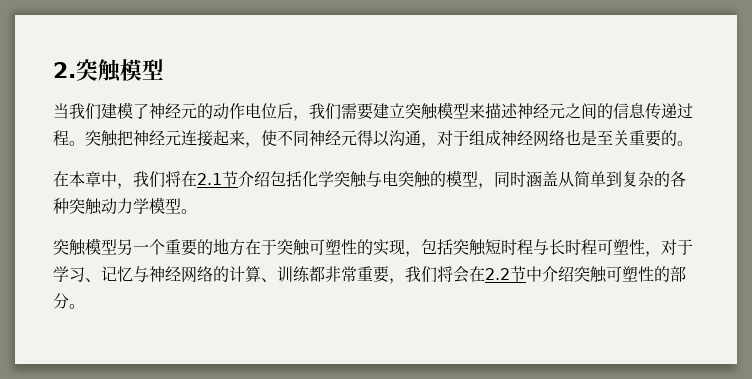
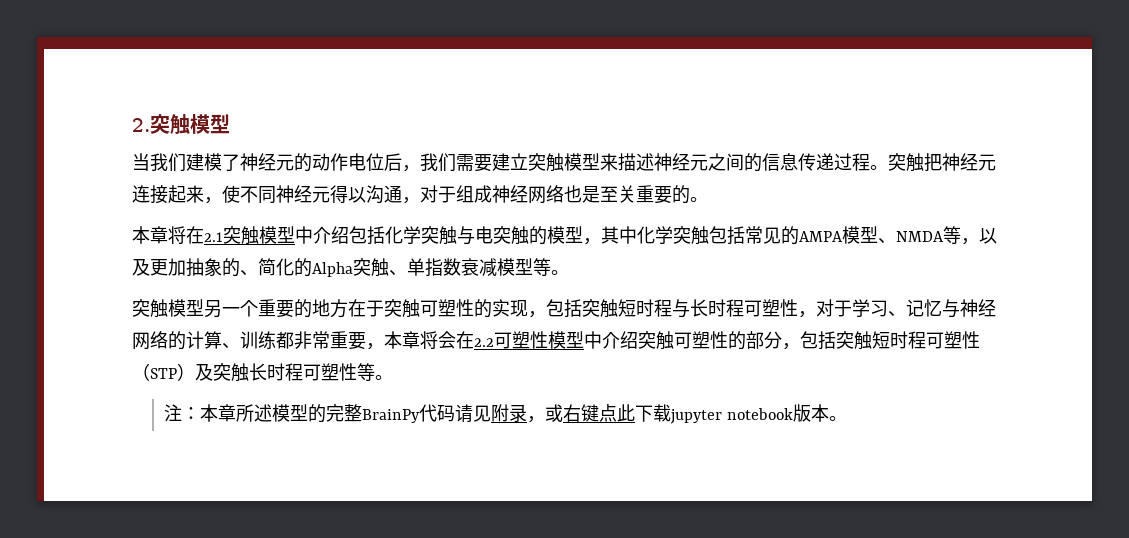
- 在本章中，我们将在2.1节介绍包括化学突触与电突触的模型，同时涵盖从简单到复杂的各种突触动力学模型。
+ 本章将在2.1突触模型中介绍包括化学突触与电突触的模型，其中化学突触包括常见的AMPA模型、NMDA等，以及更加抽象的、简化的Alpha突触、单指数衰减模型等。
- 突触模型另一个重要的地方在于突触可塑性的实现，包括突触短时程与长时程可塑性，对于学习、记忆与神经网络的计算、训练都非常重要，我们将会在2.2节中介绍突触可塑性的部分。
+ 突触模型另一个重要的地方在于突触可塑性的实现，包括突触短时程与长时程可塑性，对于学习、记忆与神经网络的计算、训练都非常重要，本章将会在2.2可塑性模型中介绍突触可塑性的部分，包括突触短时程可塑性（STP）及突触长时程可塑性等。
+ 注：本章所述模型的完整BrainPy代码请见附录，或右键点此下载jupyter notebook版本。

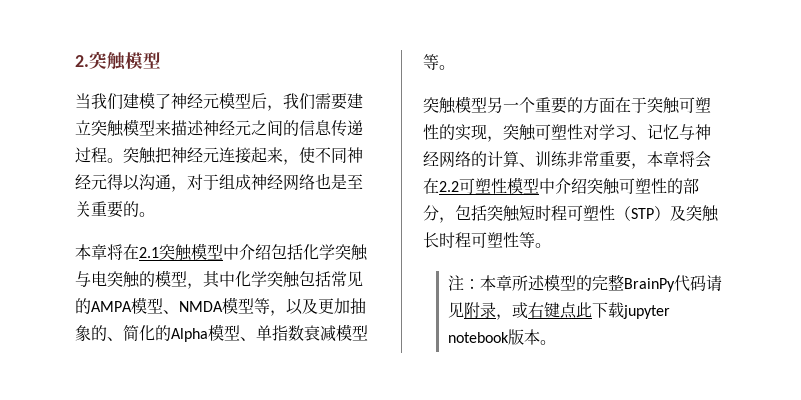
- 当我们建模了神经元的动作电位后，我们需要建立突触模型来描述神经元之间的信息传递过程。
+ 当我们建模了神经元模型后，我们需要建立突触模型来描述神经元之间的信息传递过程。
- 本章将在2.1突触模型中介绍包括化学突触与电突触的模型，其中化学突触包括常见的AMPA模型、NMDA等，以及更加抽象的、简化的Alpha突触、单指数衰减模型等。
+ 本章将在2.1突触模型中介绍包括化学突触与电突触的模型，其中化学突触包括常见的AMPA模型、NMDA模型等，以及更加抽象的、简化的Alpha模型、单指数衰减模型等。
- 突触模型另一个重要的地方在于突触可塑性的实现，包括突触短时程与长时程可塑性，对于学习、记忆与神经网络的计算、训练都非常重要，本章将会在2.2可塑性模型中介绍突触可塑性的部分，包括突触短时程可塑性（STP）及突触长时程可塑性等。
+ 突触模型另一个重要的方面在于突触可塑性的实现，突触可塑性对学习、记忆与神经网络的计算、训练非常重要，本章将会在2.2可塑性模型中介绍突触可塑性的部分，包括突触短时程可塑性（STP）及突触长时程可塑性等。

